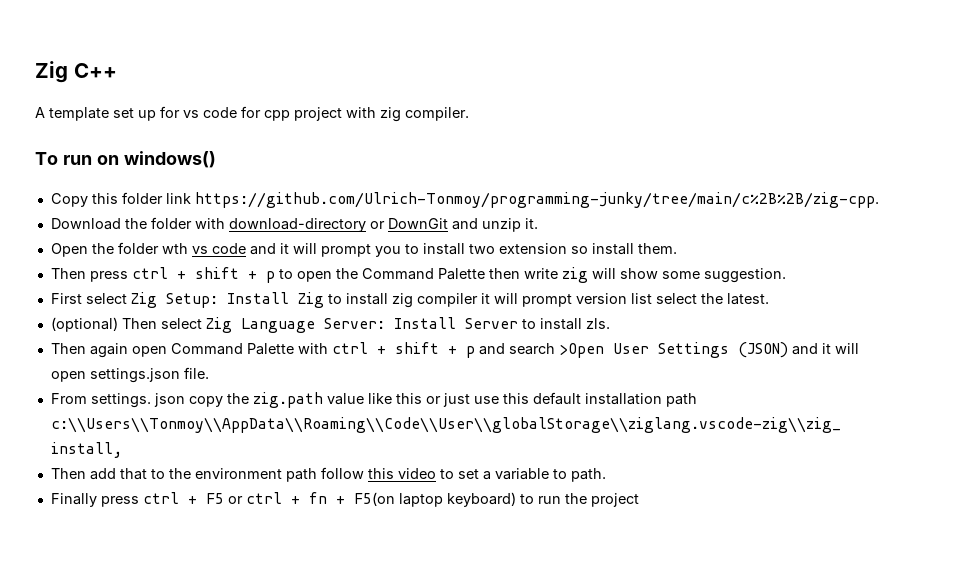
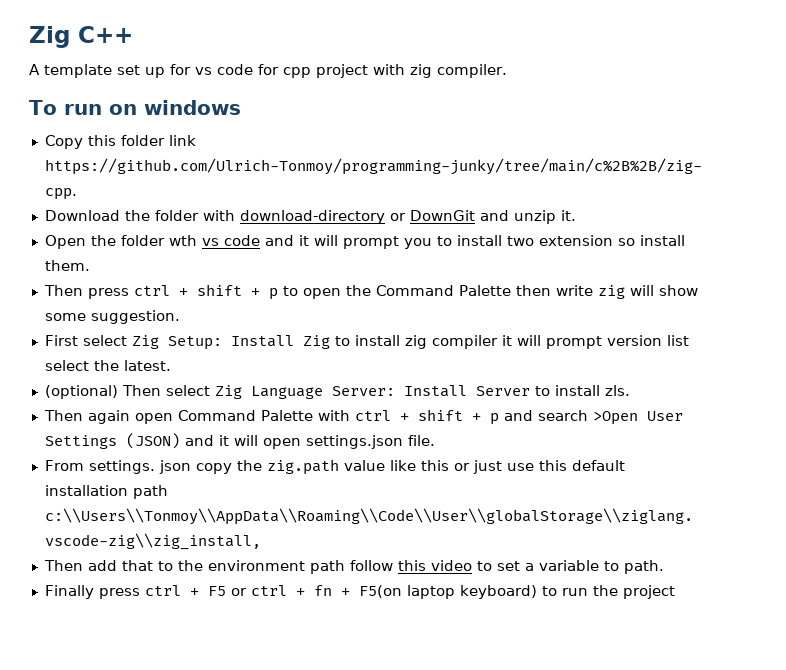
- To run on windows()
+ To run on windows

